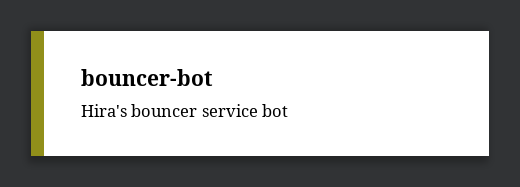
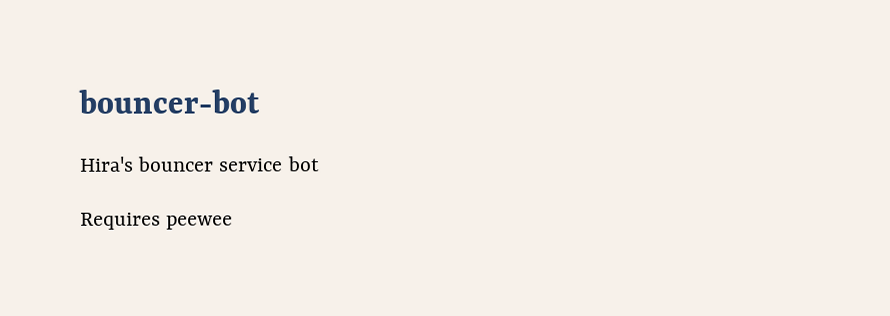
+ Requires peewee

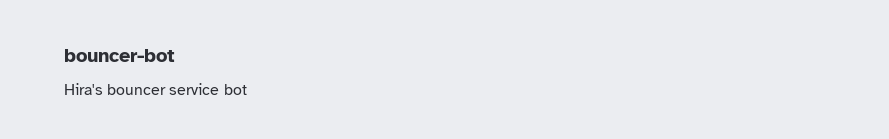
- Requires peewee

